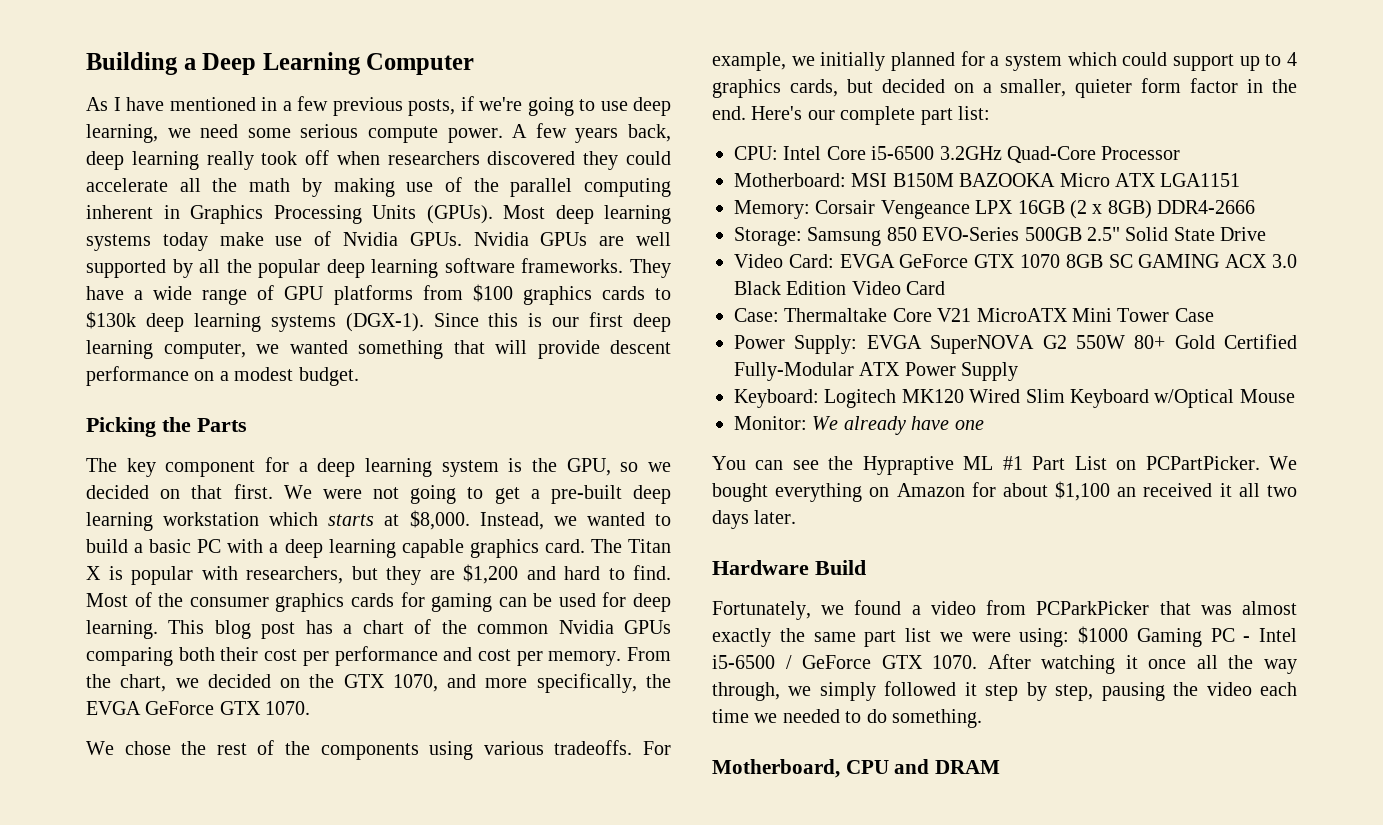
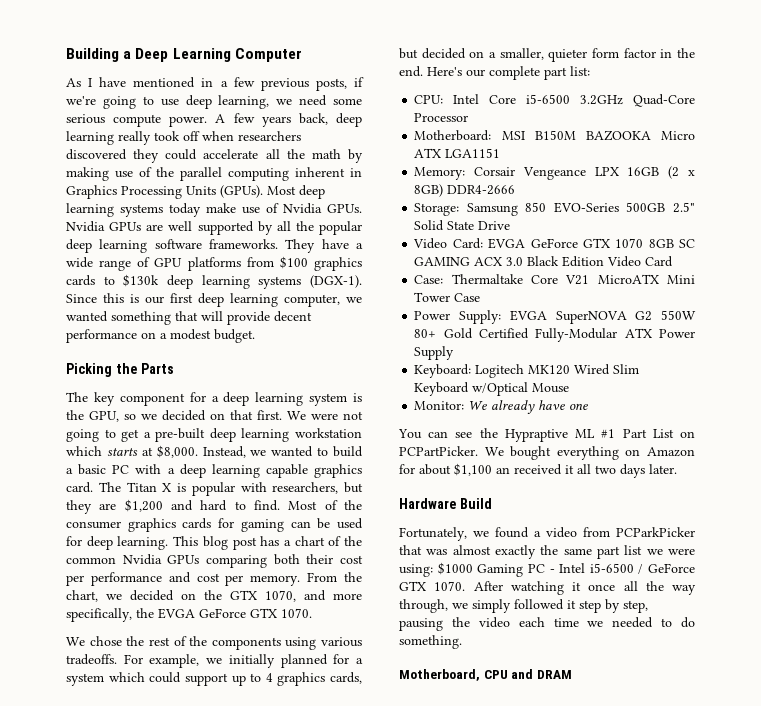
- Since this is our first deep learning computer, we wanted something that will provide descent performance on a modest budget.
+ Since this is our first deep learning computer, we wanted something that will provide decent performance on a modest budget.

